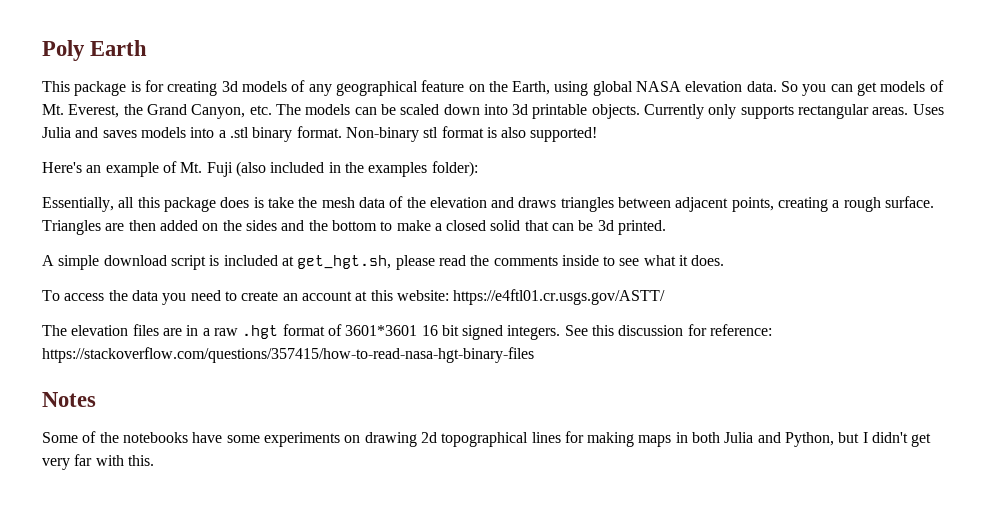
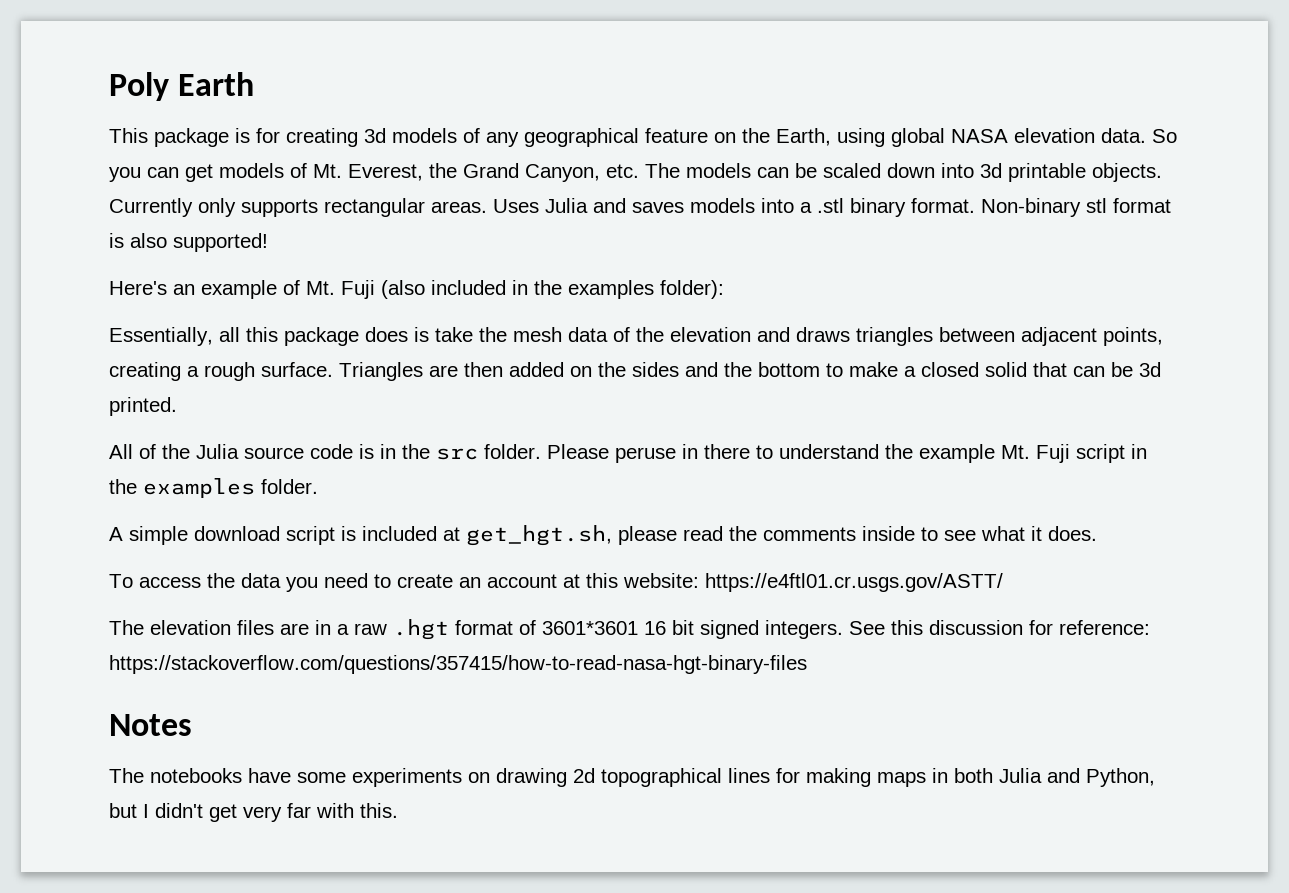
+ All of the Julia source code is in the src folder. Please peruse in there to understand the example Mt. Fuji script in the examples folder.
- Some of the notebooks have some experiments on drawing 2d topographical lines for making maps in both Julia and Python, but I didn't get very far with this.
+ The notebooks have some experiments on drawing 2d topographical lines for making maps in both Julia and Python, but I didn't get very far with this.

